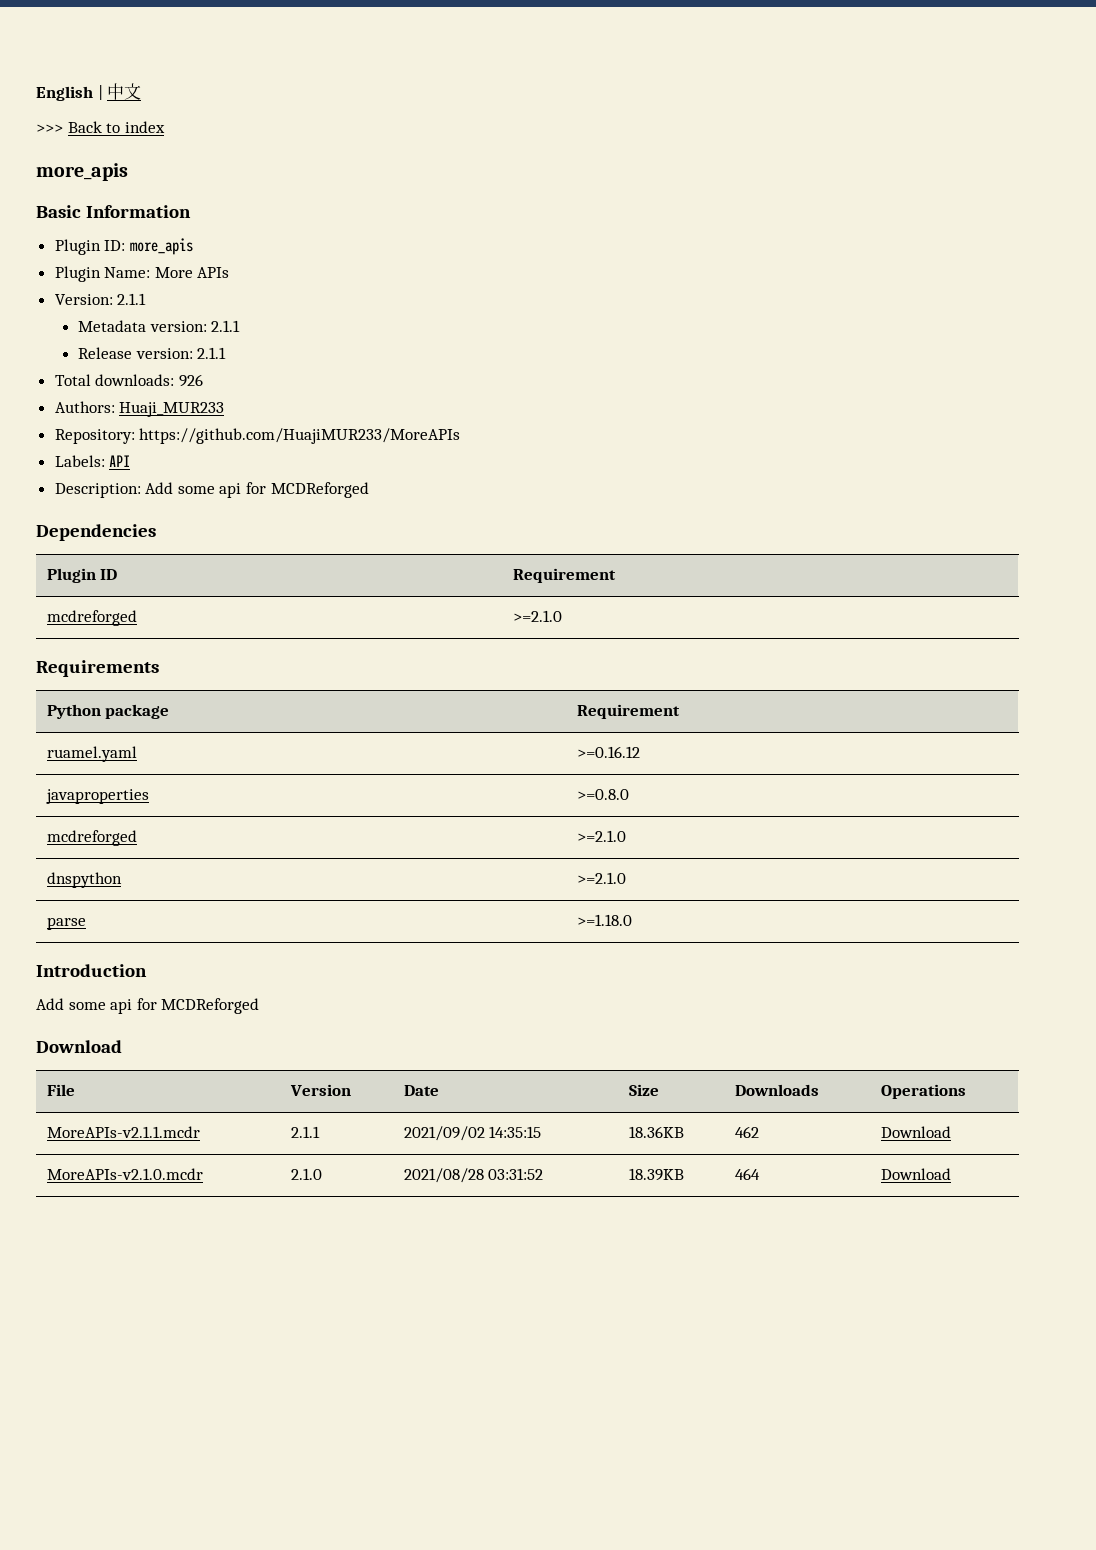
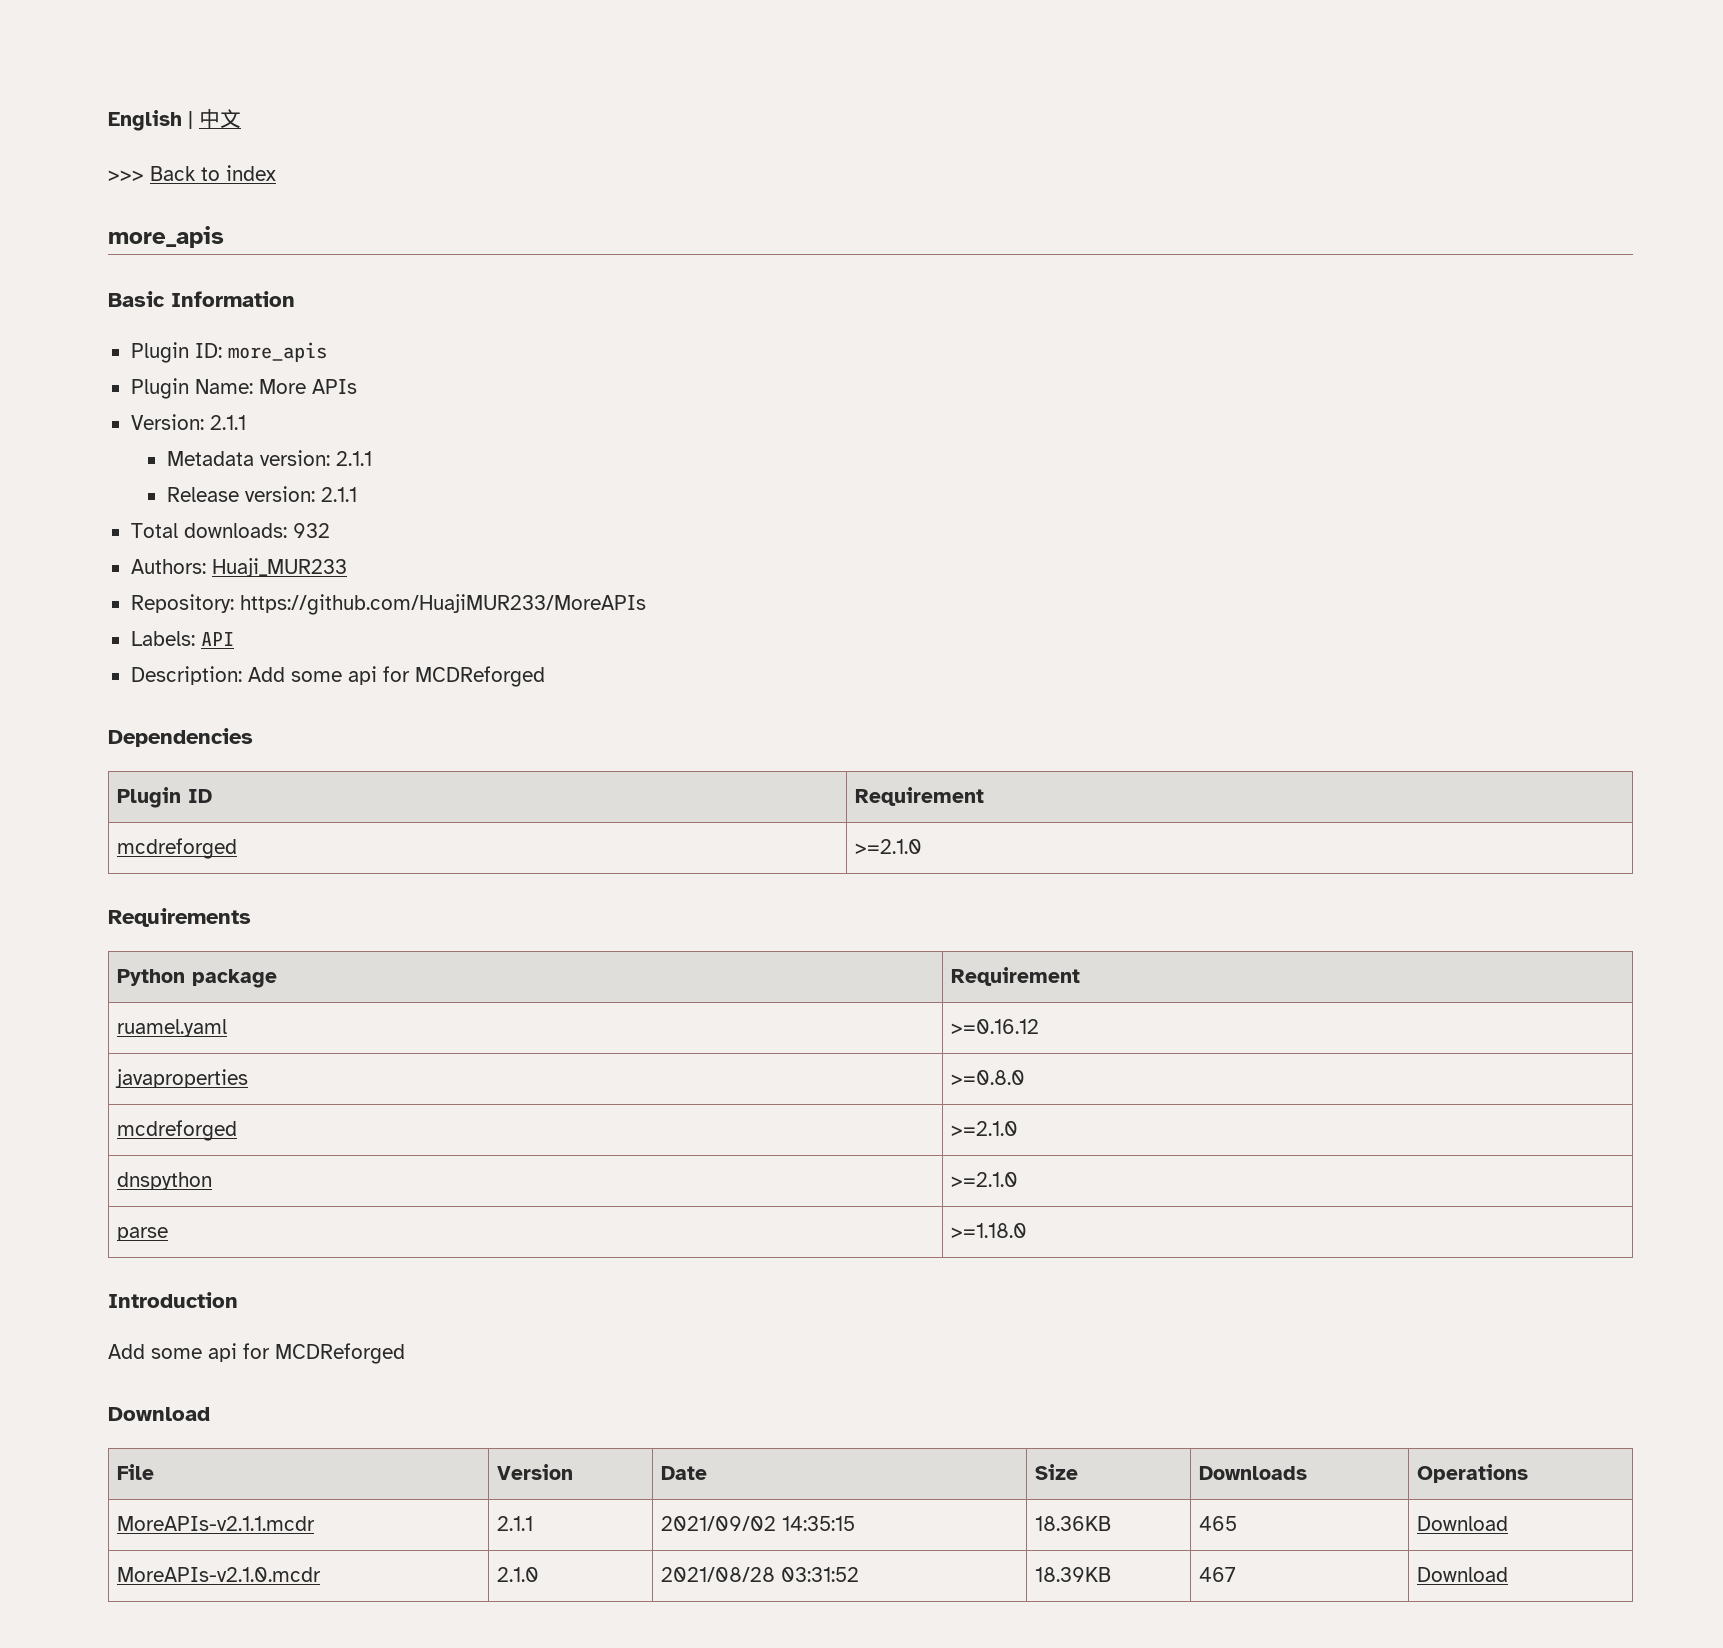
- Total downloads: 926
+ Total downloads: 932
- MoreAPIs-v2.1.1.mcdr | 2.1.1 | 2021/09/02 14:35:15 | 18.36KB | 462 | Download
+ MoreAPIs-v2.1.1.mcdr | 2.1.1 | 2021/09/02 14:35:15 | 18.36KB | 465 | Download
- MoreAPIs-v2.1.0.mcdr | 2.1.0 | 2021/08/28 03:31:52 | 18.39KB | 464 | Download
+ MoreAPIs-v2.1.0.mcdr | 2.1.0 | 2021/08/28 03:31:52 | 18.39KB | 467 | Download

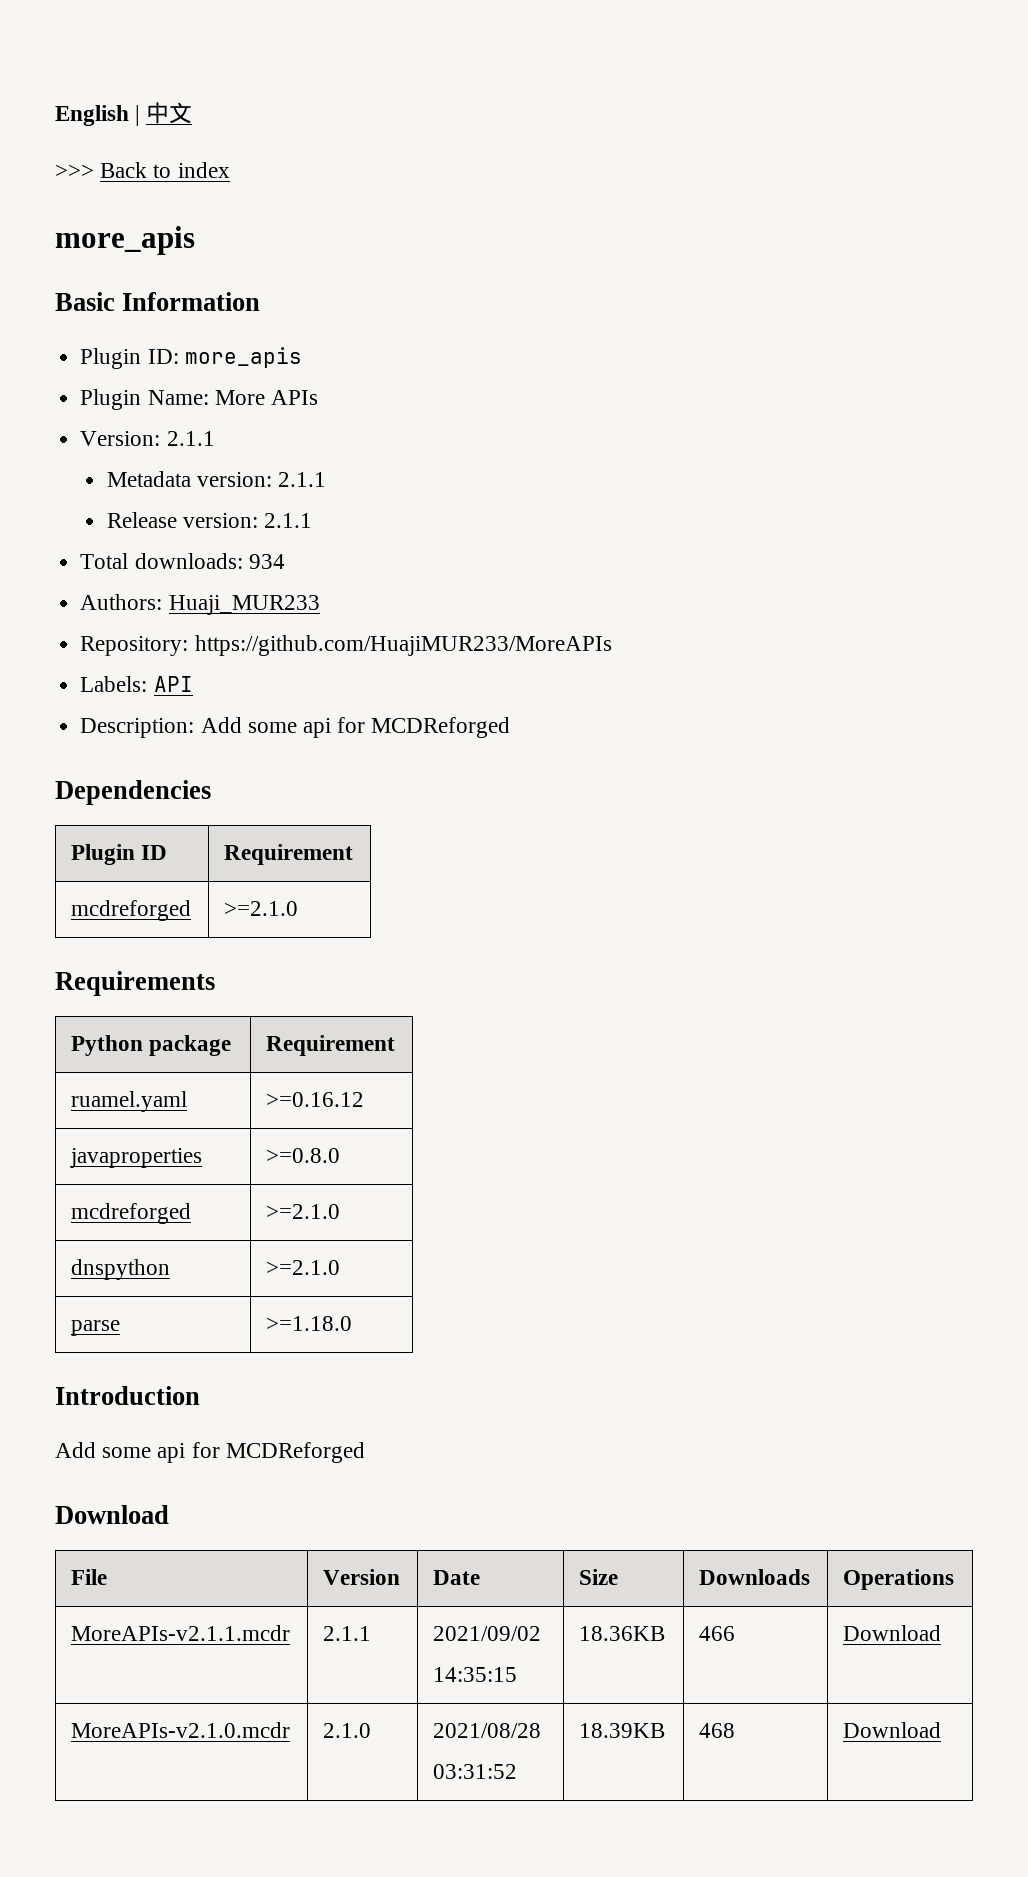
- Total downloads: 932
+ Total downloads: 934
- MoreAPIs-v2.1.1.mcdr | 2.1.1 | 2021/09/02 14:35:15 | 18.36KB | 465 | Download
+ MoreAPIs-v2.1.1.mcdr | 2.1.1 | 2021/09/02 14:35:15 | 18.36KB | 466 | Download
- MoreAPIs-v2.1.0.mcdr | 2.1.0 | 2021/08/28 03:31:52 | 18.39KB | 467 | Download
+ MoreAPIs-v2.1.0.mcdr | 2.1.0 | 2021/08/28 03:31:52 | 18.39KB | 468 | Download

